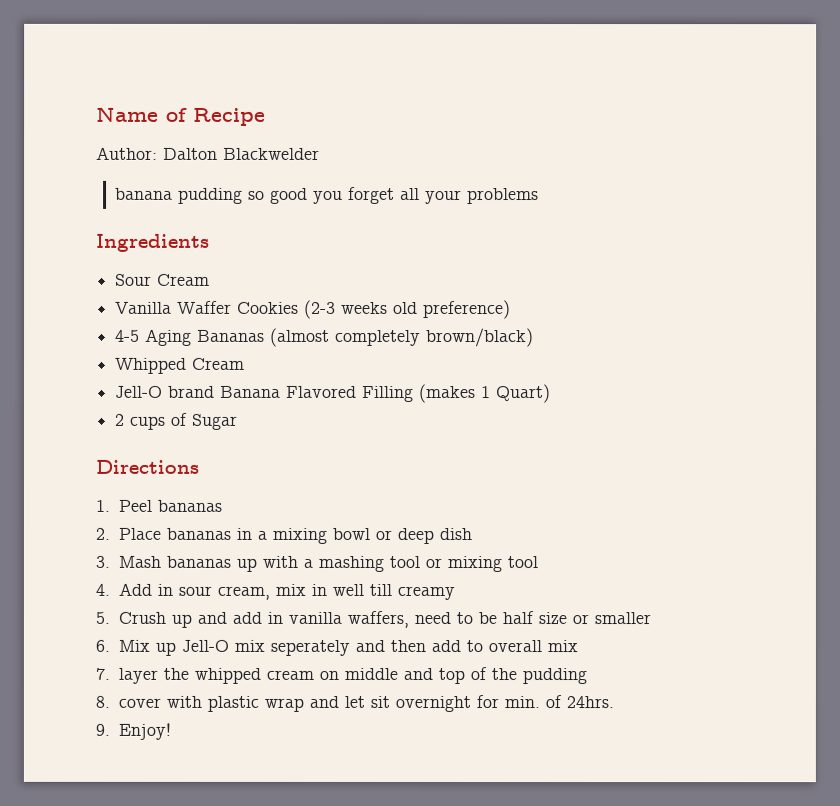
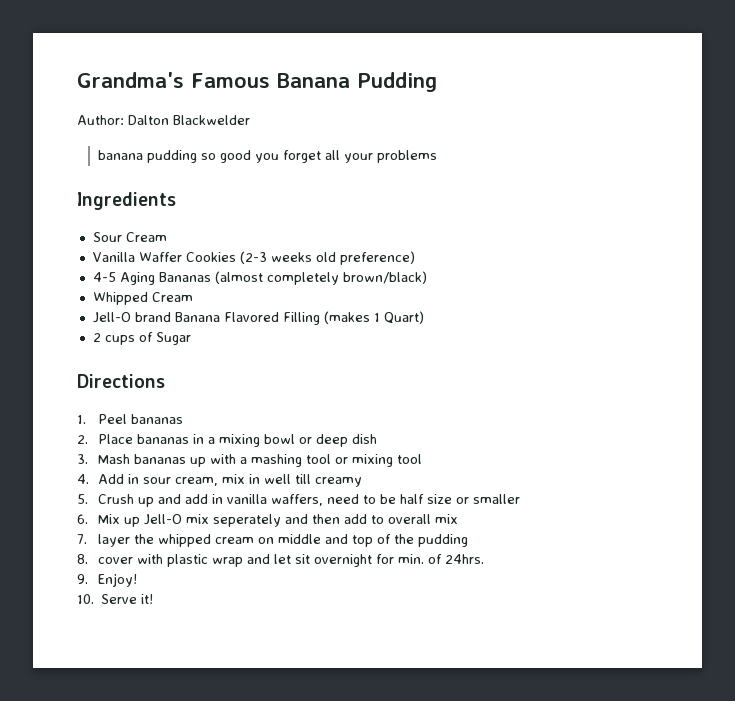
- Name of Recipe
+ Grandma's Famous Banana Pudding
+ 10. Serve it!

